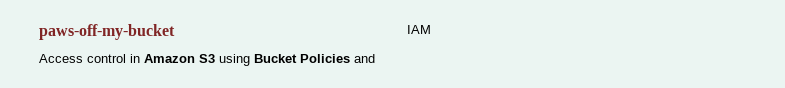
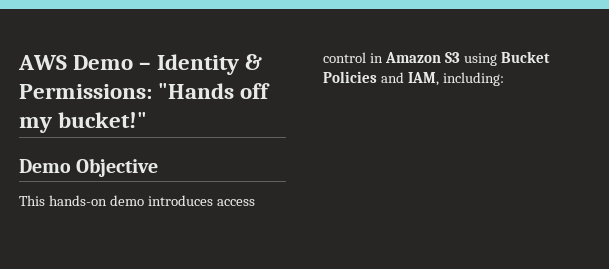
- paws-off-my-bucket
- Access control in Amazon S3 using Bucket Policies and IAM
+ AWS Demo – Identity & Permissions: "Hands off my bucket!"
+ Demo Objective
+ This hands-on demo introduces access control in Amazon S3 using Bucket Policies and IAM, including:

